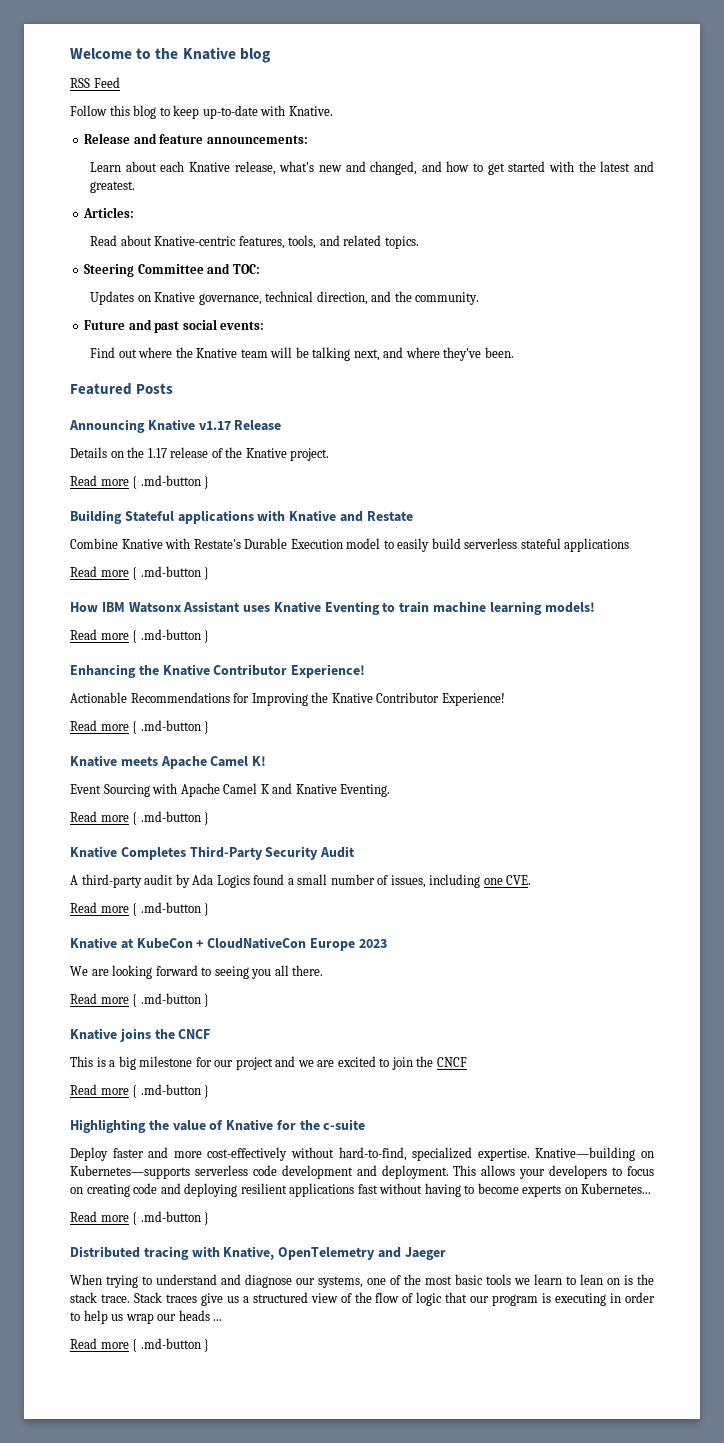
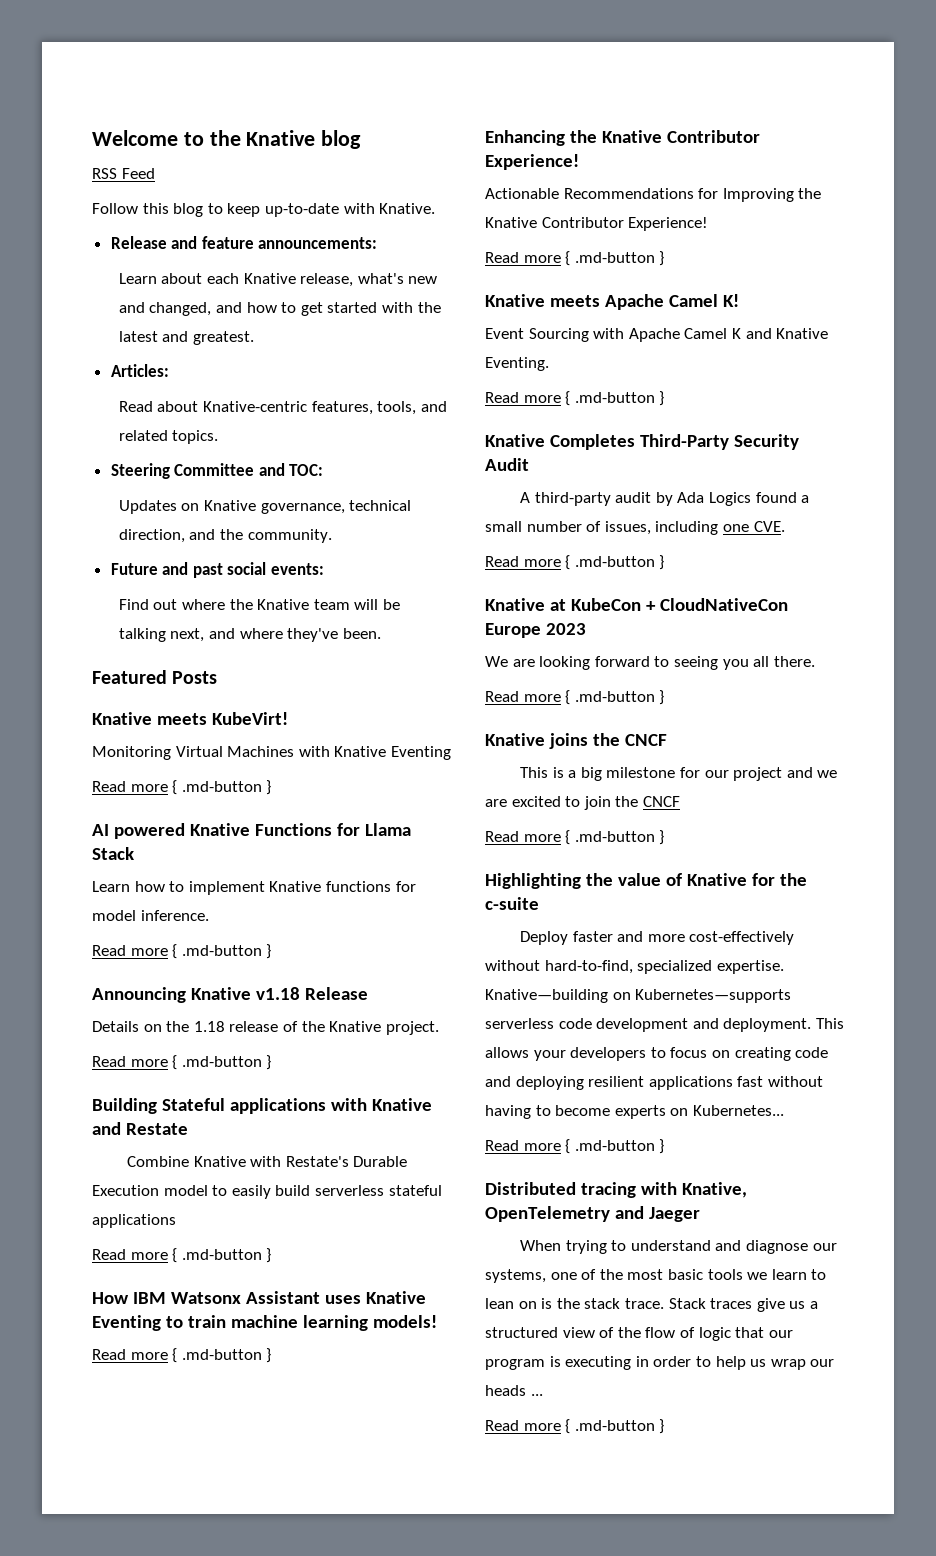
+ Knative meets KubeVirt!
+ Monitoring Virtual Machines with Knative Eventing
+ Read more { .md-button }
+ AI powered Knative Functions for Llama Stack
+ Learn how to implement Knative functions for model inference.
+ Read more { .md-button }
- Announcing Knative v1.17 Release
+ Announcing Knative v1.18 Release
- Details on the 1.17 release of the Knative project.
+ Details on the 1.18 release of the Knative project.

